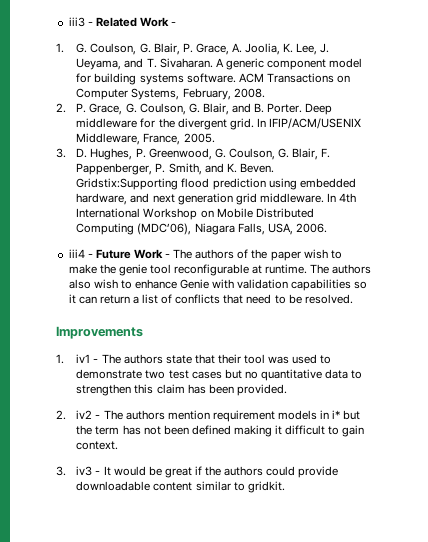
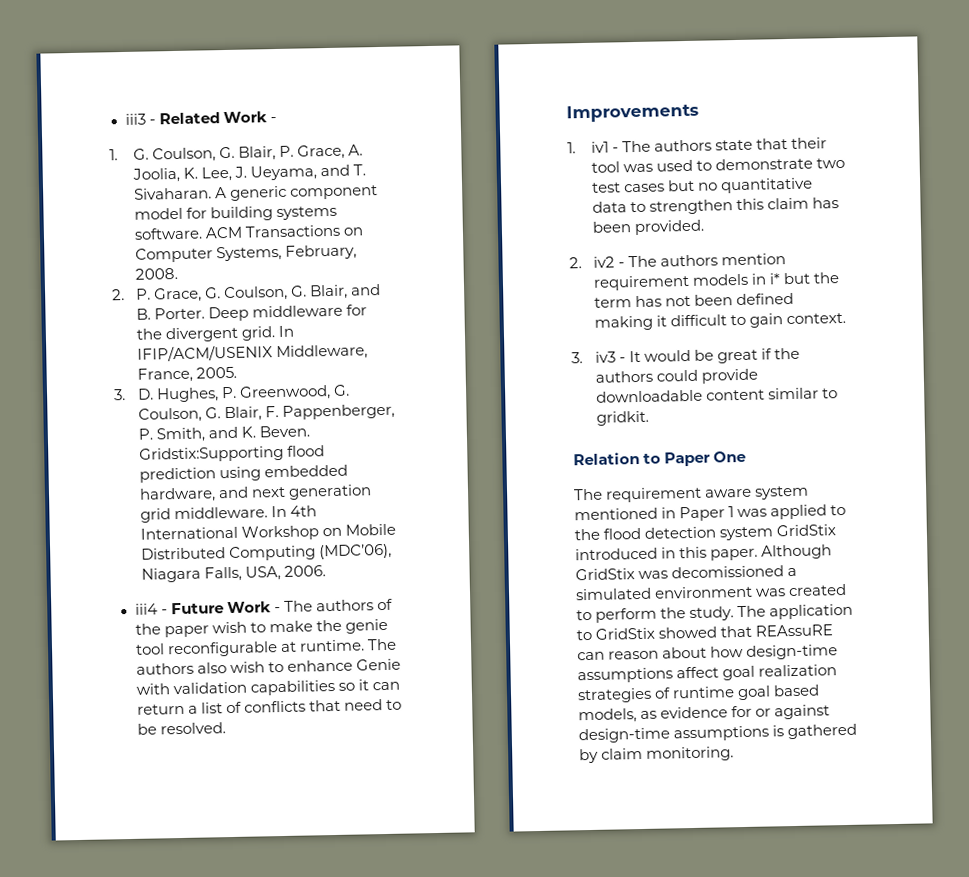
+ Relation to Paper One
+ The requirement aware system mentioned in Paper 1 was applied to the flood detection system GridStix introduced in this paper. Although GridStix was decomissioned a simulated environment was created to perform the study. The application to GridStix showed that REAssuRE can reason about how design-time assumptions affect goal realization strategies of runtime goal based models, as evidence for or against design-time assumptions is gathered by claim monitoring.

